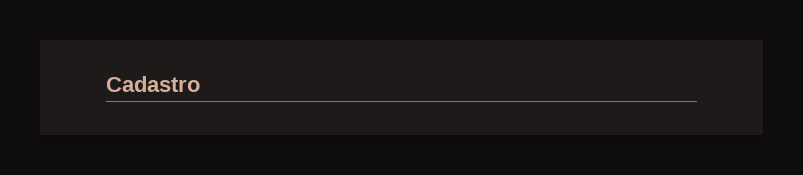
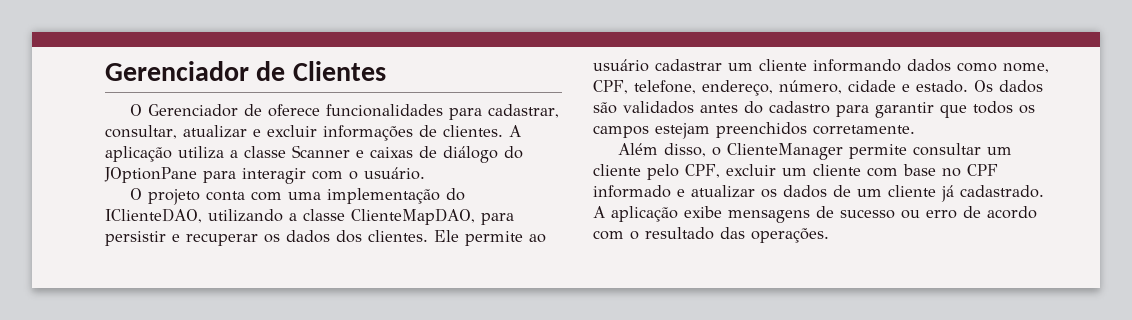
- Cadastro
+ Gerenciador de Clientes
+ O Gerenciador de oferece funcionalidades para cadastrar, consultar, atualizar e excluir informações de clientes. A aplicação utiliza a classe Scanner e caixas de diálogo do JOptionPane para interagir com o usuário.
+ O projeto conta com uma implementação do IClienteDAO, utilizando a classe ClienteMapDAO, para persistir e recuperar os dados dos clientes. Ele permite ao usuário cadastrar um cliente informando dados como nome, CPF, telefone, endereço, número, cidade e estado. Os dados são validados antes do cadastro para garantir que todos os campos estejam preenchidos corretamente.
+ Além disso, o ClienteManager permite consultar um cliente pelo CPF, excluir um cliente com base no CPF informado e atualizar os dados de um cliente já cadastrado. A aplicação exibe mensagens de sucesso ou erro de acordo com o resultado das operações.

